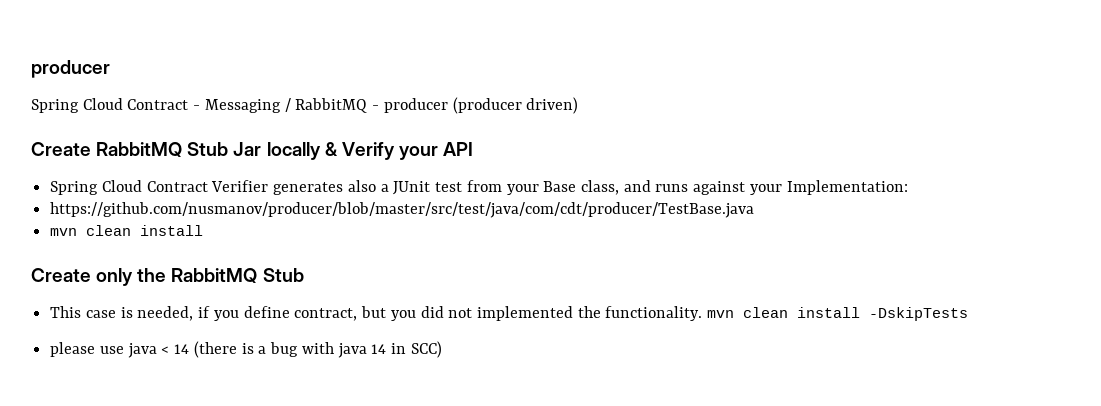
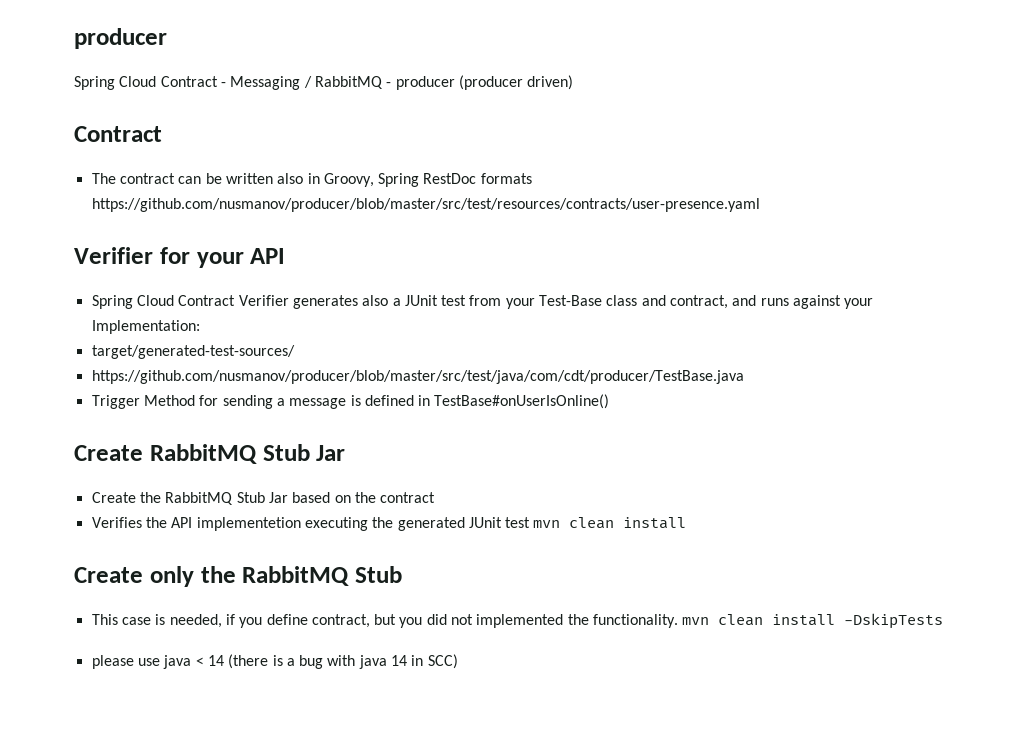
  Spring Cloud Contract - Messaging / RabbitMQ - producer (producer driven)
- Create RabbitMQ Stub Jar locally & Verify your API
+ Contract
+ The contract can be written also in Groovy, Spring RestDoc formats https://github.com/nusmanov/producer/blob/master/src/test/resources/contracts/user-presence.yaml
+ Verifier for your API
- Spring Cloud Contract Verifier generates also a JUnit test from your Base class, and runs against your Implementation:
+ Spring Cloud Contract Verifier generates also a JUnit test from your Test-Base class and contract, and runs against your Implementation:
+ target/generated-test-sources/
  https://github.com/nusmanov/producer/blob/master/src/test/java/com/cdt/producer/TestBase.java
- mvn clean install
+ Trigger Method for sending a message is defined in TestBase#onUserIsOnline()
+ Create RabbitMQ Stub Jar
+ Create the RabbitMQ Stub Jar based on the contract
+ Verifies the API implementetion executing the generated JUnit test mvn clean install

